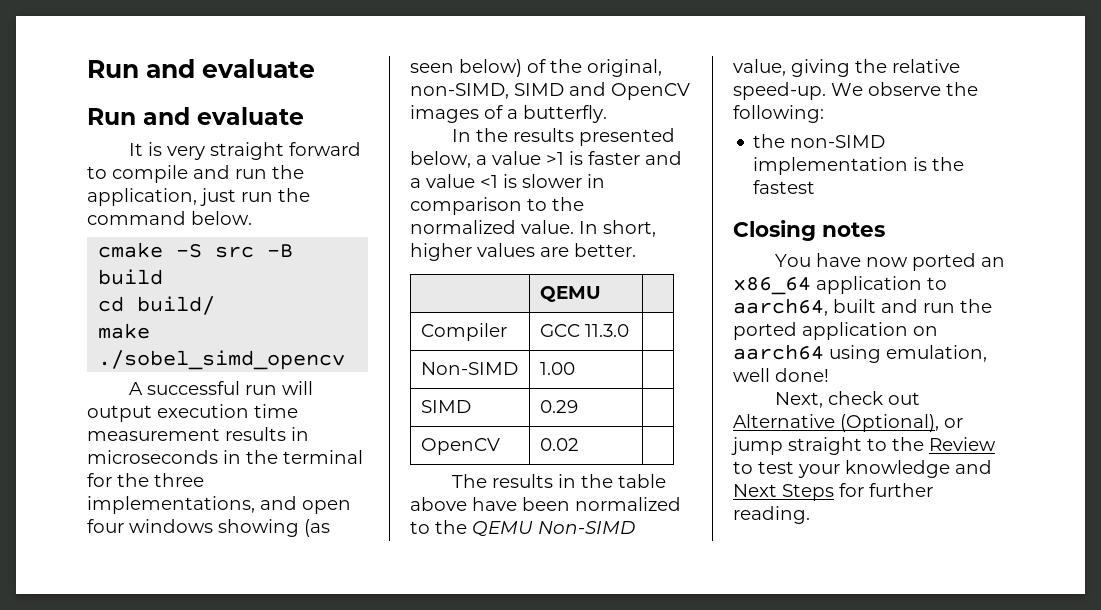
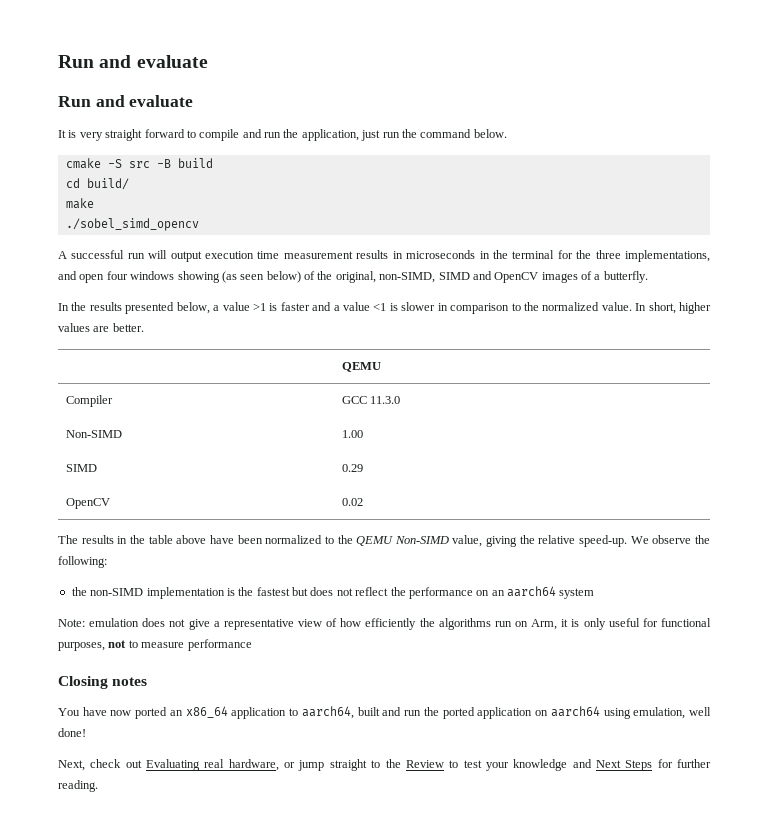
- the non-SIMD implementation is the fastest
+ the non-SIMD implementation is the fastest but does not reflect the performance on an aarch64 system
+ Note: emulation does not give a representative view of how efficiently the algorithms run on Arm, it is only useful for functional purposes, not to measure performance
- Next, check out Alternative (Optional), or jump straight to the Review to test your knowledge and Next Steps for further reading.
+ Next, check out Evaluating real hardware, or jump straight to the Review to test your knowledge and Next Steps for further reading.

